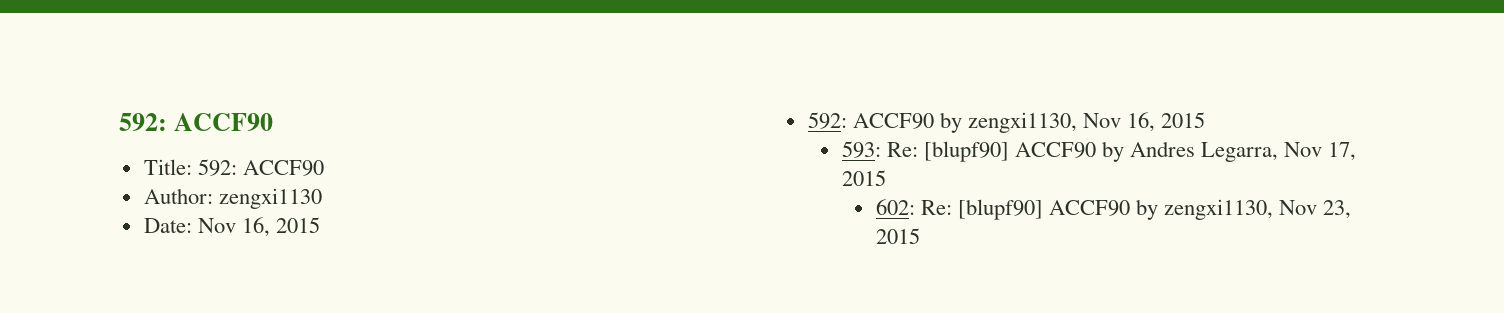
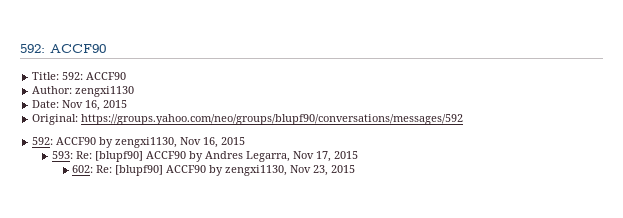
+ Original: https://groups.yahoo.com/neo/groups/blupf90/conversations/messages/592

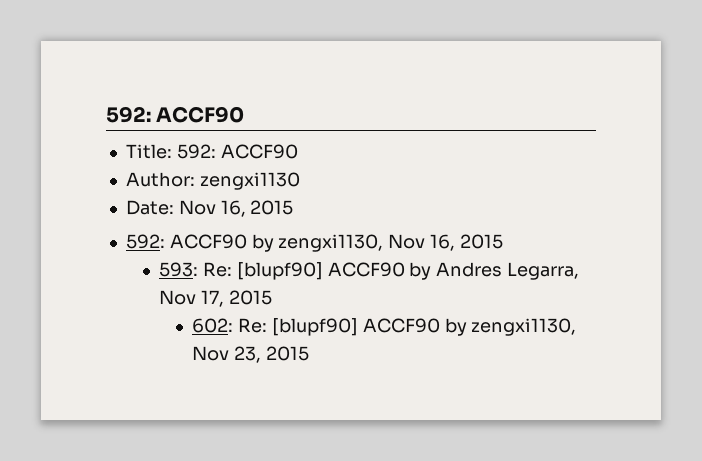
- Original: https://groups.yahoo.com/neo/groups/blupf90/conversations/messages/592

